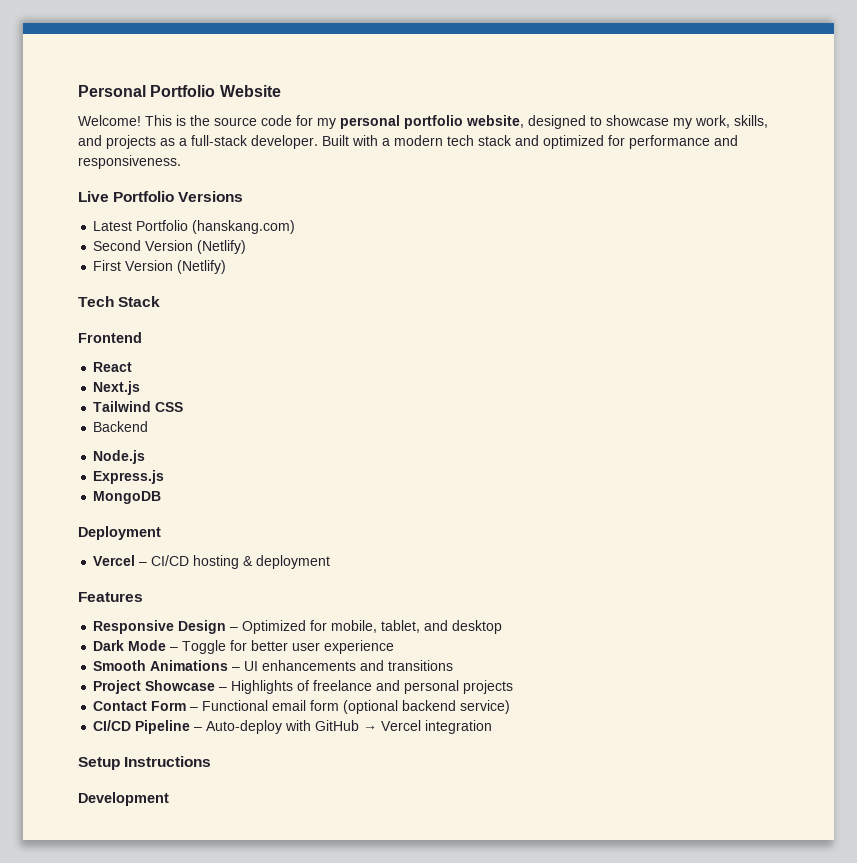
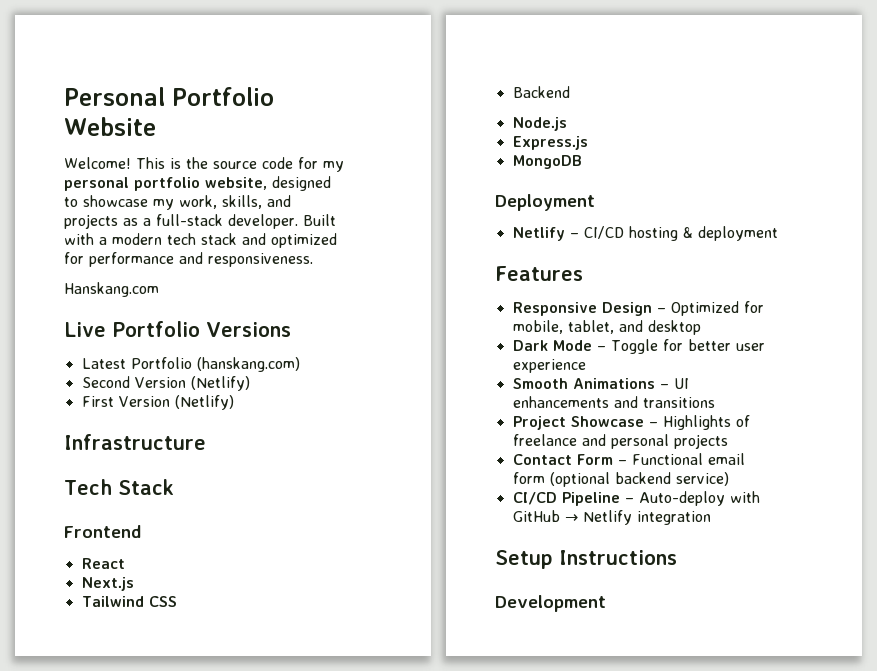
+ Hanskang.com
+ Infrastructure
- Vercel – CI/CD hosting & deployment
+ Netlify – CI/CD hosting & deployment
- CI/CD Pipeline – Auto-deploy with GitHub → Vercel integration
+ CI/CD Pipeline – Auto-deploy with GitHub → Netlify integration

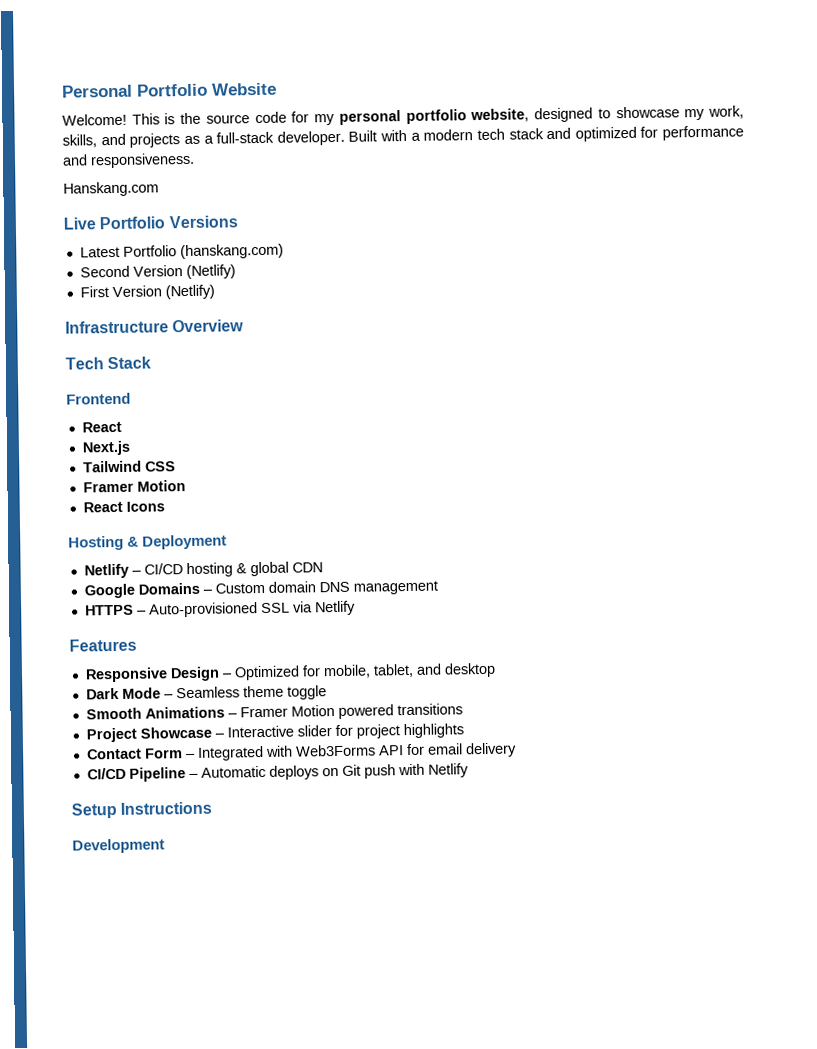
- Infrastructure
+ Infrastructure Overview
  Tailwind CSS
- Backend
- Node.js
- Express.js
- MongoDB
- Deployment
+ Framer Motion
+ React Icons
+ Hosting & Deployment
- Netlify – CI/CD hosting & deployment
+ Netlify – CI/CD hosting & global CDN
+ Google Domains – Custom domain DNS management
+ HTTPS – Auto-provisioned SSL via Netlify
- Dark Mode – Toggle for better user experience
+ Dark Mode – Seamless theme toggle
- Smooth Animations – UI enhancements and transitions
+ Smooth Animations – Framer Motion powered transitions
- Project Showcase – Highlights of freelance and personal projects
- Contact Form – Functional email form (optional backend service)
- CI/CD Pipeline – Auto-deploy with GitHub → Netlify integration
+ Project Showcase – Interactive slider for project highlights
+ Contact Form – Integrated with Web3Forms API for email delivery
+ CI/CD Pipeline – Automatic deploys on Git push with Netlify

